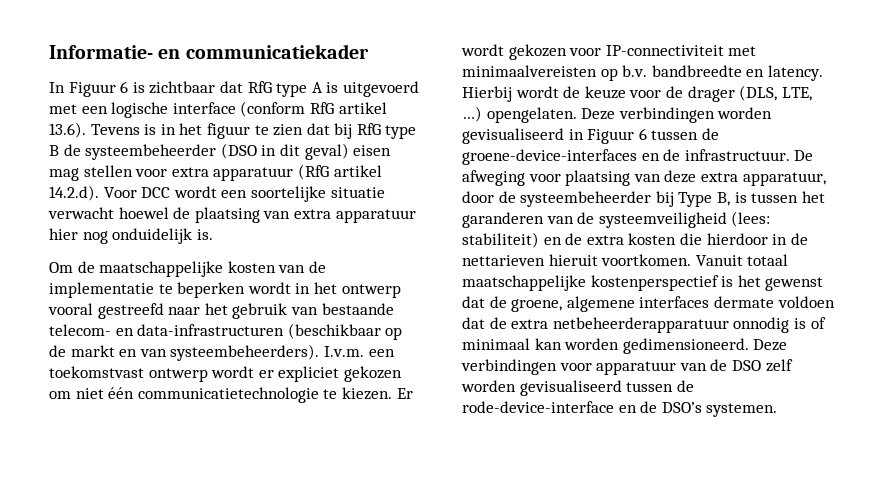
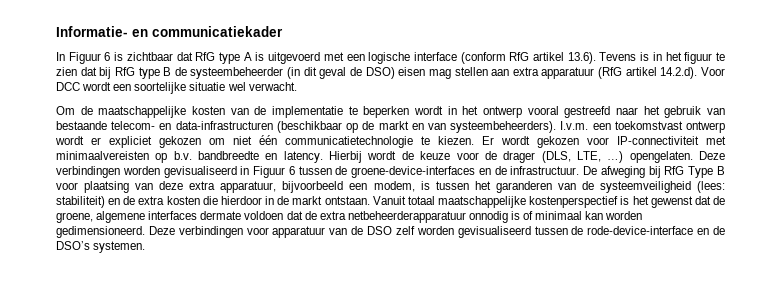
- In Figuur 6 is zichtbaar dat RfG type A is uitgevoerd met een logische interface (conform RfG artikel 13.6). Tevens is in het figuur te zien dat bij RfG type B de systeembeheerder (DSO in dit geval) eisen mag stellen voor extra apparatuur (RfG artikel 14.2.d). Voor DCC wordt een soortelijke situatie verwacht hoewel de plaatsing van extra apparatuur hier nog onduidelijk is.
+ In Figuur 6 is zichtbaar dat RfG type A is uitgevoerd met een logische interface (conform RfG artikel 13.6). Tevens is in het figuur te zien dat bij RfG type B de systeembeheerder (in dit geval de DSO) eisen mag stellen aan extra apparatuur (RfG artikel 14.2.d). Voor DCC wordt een soortelijke situatie wel verwacht.
- De afweging voor plaatsing van deze extra apparatuur, door de systeembeheerder bij Type B, is tussen het garanderen van de systeemveiligheid (lees: stabiliteit) en de extra kosten die hierdoor in de nettarieven hieruit voortkomen.
+ De afweging bij RfG Type B voor plaatsing van deze extra apparatuur, bijvoorbeeld een modem, is tussen het garanderen van de systeemveiligheid (lees: stabiliteit) en de extra kosten die hierdoor in de markt ontstaan.

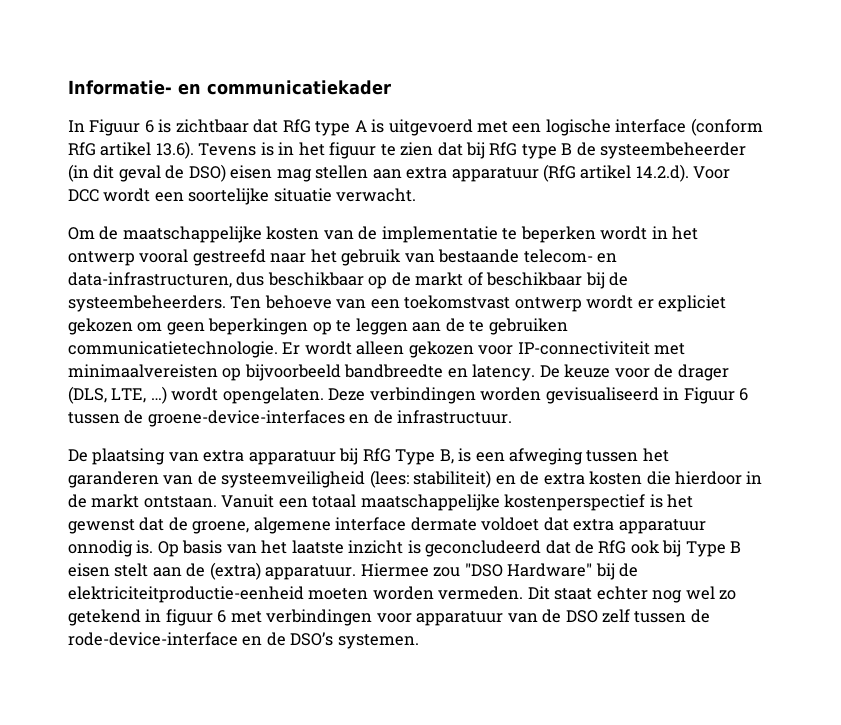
- In Figuur 6 is zichtbaar dat RfG type A is uitgevoerd met een logische interface (conform RfG artikel 13.6). Tevens is in het figuur te zien dat bij RfG type B de systeembeheerder (in dit geval de DSO) eisen mag stellen aan extra apparatuur (RfG artikel 14.2.d). Voor DCC wordt een soortelijke situatie wel verwacht.
+ In Figuur 6 is zichtbaar dat RfG type A is uitgevoerd met een logische interface (conform RfG artikel 13.6). Tevens is in het figuur te zien dat bij RfG type B de systeembeheerder (in dit geval de DSO) eisen mag stellen aan extra apparatuur (RfG artikel 14.2.d). Voor DCC wordt een soortelijke situatie verwacht.
- Om de maatschappelijke kosten van de implementatie te beperken wordt in het ontwerp vooral gestreefd naar het gebruik van bestaande telecom- en data-infrastructuren (beschikbaar op de markt en van systeembeheerders). I.v.m. een toekomstvast ontwerp wordt er expliciet gekozen om niet één communicatietechnologie te kiezen.
+ Om de maatschappelijke kosten van de implementatie te beperken wordt in het ontwerp vooral gestreefd naar het gebruik van bestaande telecom- en data-infrastructuren, dus beschikbaar op de markt of beschikbaar bij de systeembeheerders. Ten behoeve van een toekomstvast ontwerp wordt er expliciet gekozen om geen beperkingen op te leggen aan de te gebruiken communicatietechnologie.
- Er wordt gekozen voor IP-connectiviteit met minimaalvereisten op b.v. bandbreedte en latency.
+ Er wordt alleen gekozen voor IP-connectiviteit met minimaalvereisten op bijvoorbeeld bandbreedte en latency.
- Hierbij wordt de keuze voor de drager (DLS, LTE, …) opengelaten.
+ De keuze voor de drager (DLS, LTE, …) wordt opengelaten.
- Deze verbindingen worden gevisualiseerd in Figuur 6 tussen de groene-device-interfaces en de infrastructuur. De afweging bij RfG Type B voor plaatsing van deze extra apparatuur, bijvoorbeeld een modem, is tussen het garanderen van de systeemveiligheid (lees: stabiliteit) en de extra kosten die hierdoor in de markt ontstaan.
+ Deze verbindingen worden gevisualiseerd in Figuur 6 tussen de groene-device-interfaces en de infrastructuur.
+ De plaatsing van extra apparatuur bij RfG Type B, is een afweging tussen het garanderen van de systeemveiligheid (lees: stabiliteit) en de extra kosten die hierdoor in de markt ontstaan.
- Vanuit totaal maatschappelijke kostenperspectief is het gewenst dat de groene, algemene interfaces dermate voldoen dat de extra netbeheerderapparatuur onnodig is of minimaal kan worden gedimensioneerd. Deze verbindingen voor apparatuur van de DSO zelf worden gevisualiseerd tussen de rode-device-interface en de DSO’s systemen.
+ Vanuit een totaal maatschappelijke kostenperspectief is het gewenst dat de groene, algemene interface dermate voldoet dat extra apparatuur onnodig is. Op basis van het laatste inzicht is geconcludeerd dat de RfG ook bij Type B eisen stelt aan de (extra) apparatuur. Hiermee zou "DSO Hardware" bij de elektriciteitproductie-eenheid moeten worden vermeden. Dit staat echter nog wel zo getekend in figuur 6 met verbindingen voor apparatuur van de DSO zelf tussen de rode-device-interface en de DSO’s systemen.

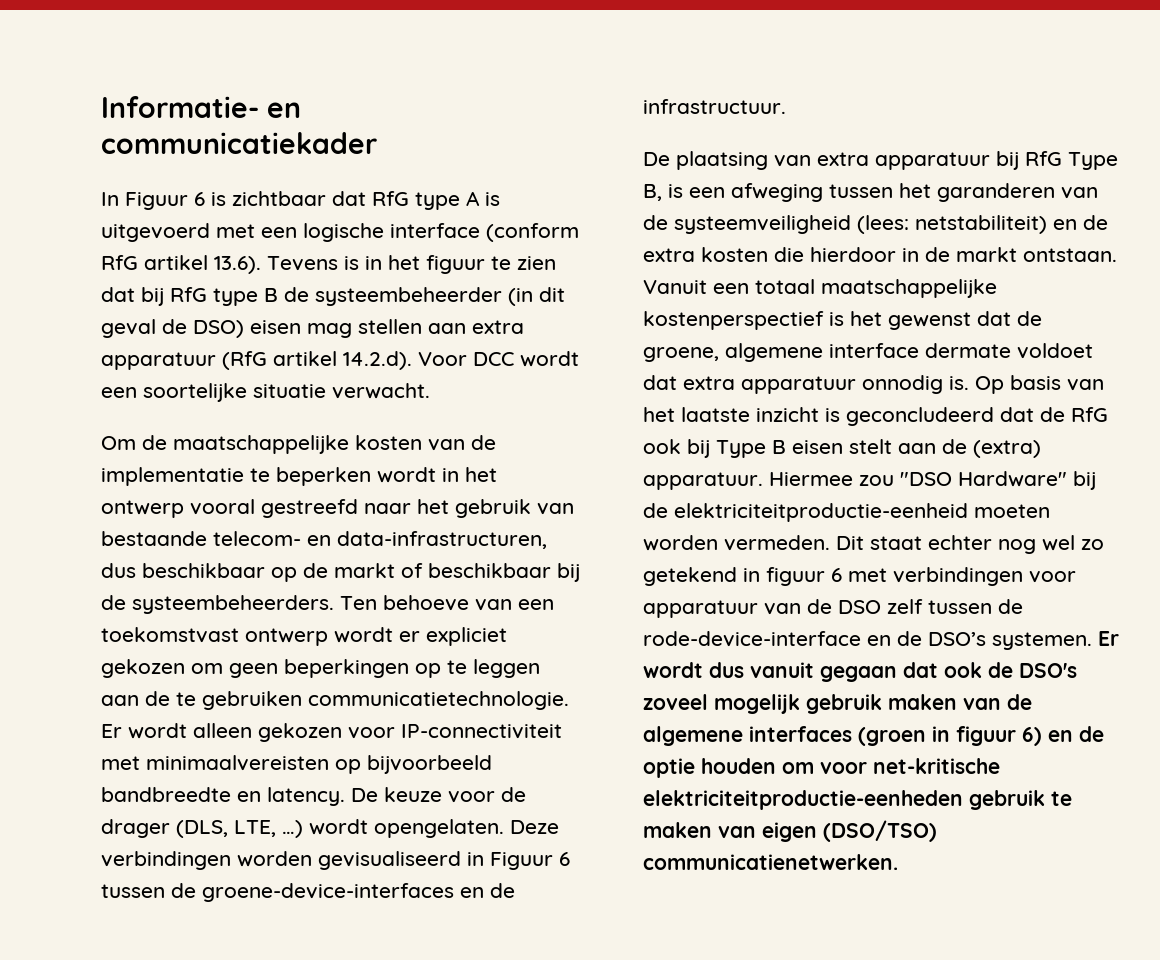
- De plaatsing van extra apparatuur bij RfG Type B, is een afweging tussen het garanderen van de systeemveiligheid (lees: stabiliteit) en de extra kosten die hierdoor in de markt ontstaan.
+ De plaatsing van extra apparatuur bij RfG Type B, is een afweging tussen het garanderen van de systeemveiligheid (lees: netstabiliteit) en de extra kosten die hierdoor in de markt ontstaan.
+ Er wordt dus vanuit gegaan dat ook de DSO's zoveel mogelijk gebruik maken van de algemene interfaces (groen in figuur 6) en de optie houden om voor net-kritische elektriciteitproductie-eenheden gebruik te maken van eigen (DSO/TSO) communicatienetwerken.

